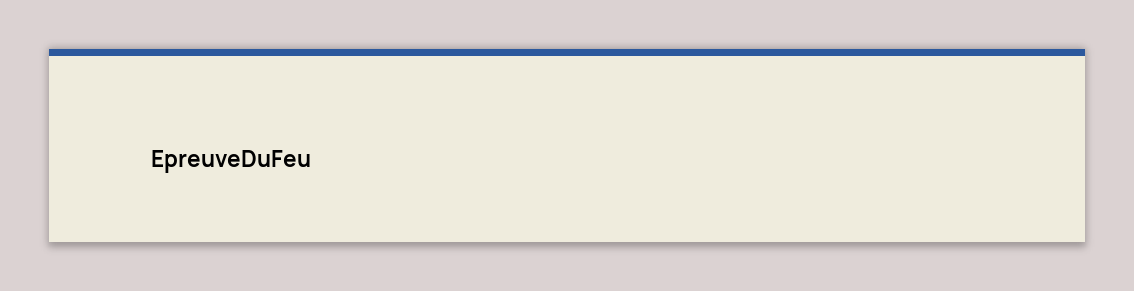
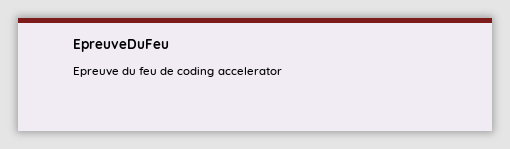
+ Epreuve du feu de coding accelerator

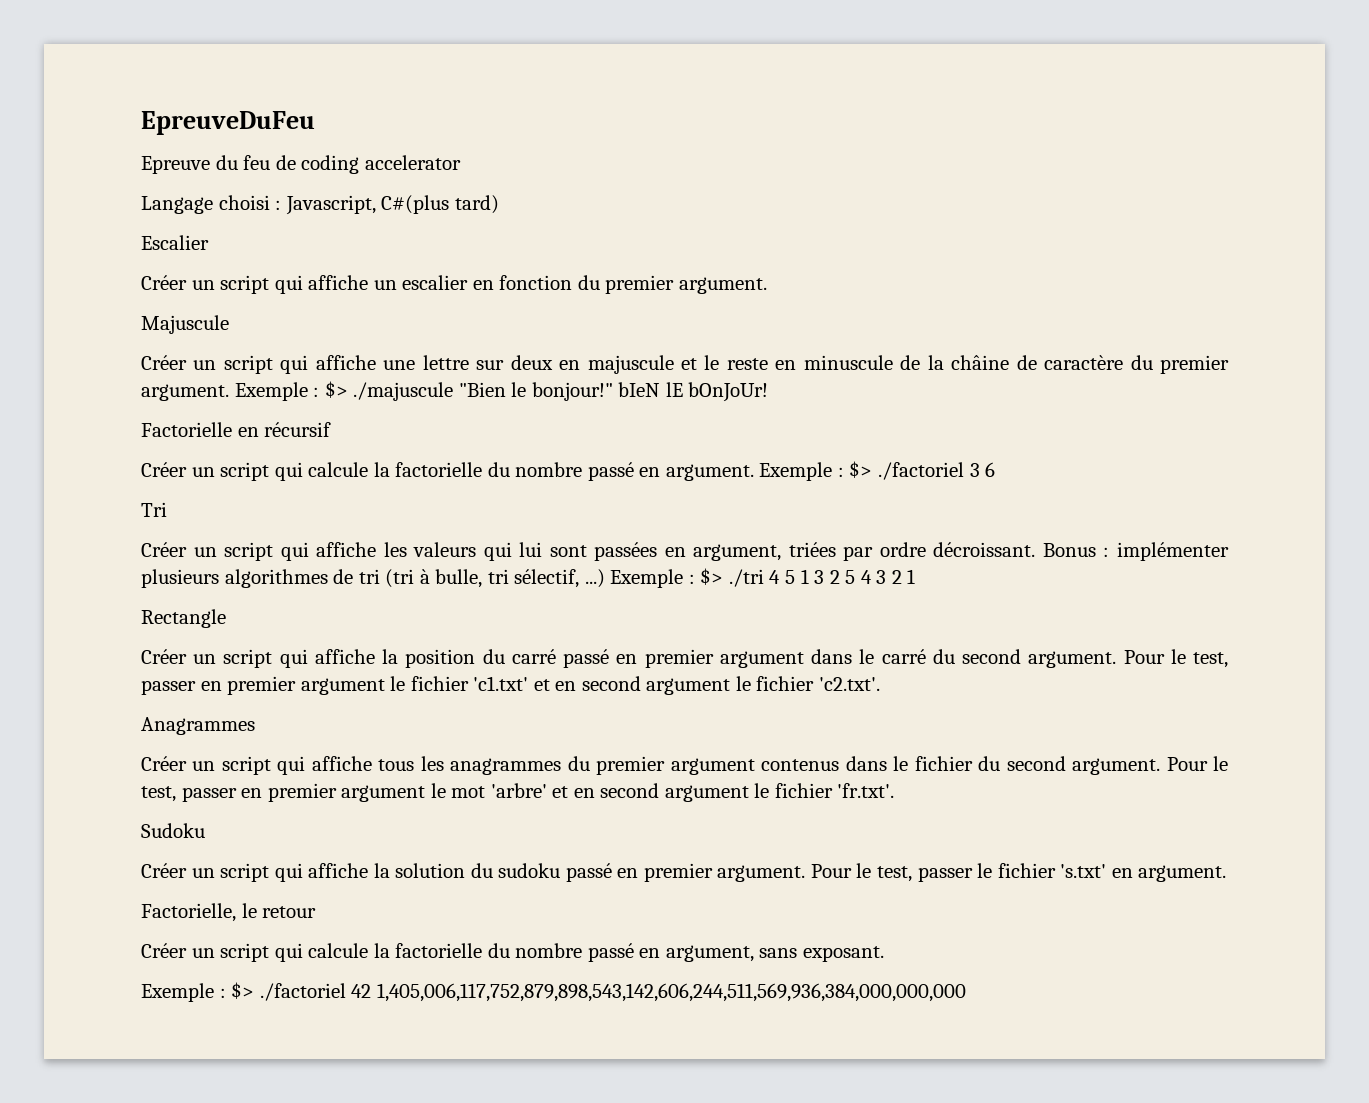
+ Langage choisi : Javascript, C#(plus tard)
+ Escalier
+ Créer un script qui affiche un escalier en fonction du premier argument.
+ Majuscule
+ Créer un script qui affiche une lettre sur deux en majuscule et le reste en minuscule de la châine de caractère du premier argument. Exemple : $> ./majuscule "Bien le bonjour!" bIeN lE bOnJoUr!
+ Factorielle en récursif
+ Créer un script qui calcule la factorielle du nombre passé en argument. Exemple : $> ./factoriel 3 6
+ Tri
+ Créer un script qui affiche les valeurs qui lui sont passées en argument, triées par ordre décroissant. Bonus : implémenter plusieurs algorithmes de tri (tri à bulle, tri sélectif, ...) Exemple : $> ./tri 4 5 1 3 2 5 4 3 2 1
+ Rectangle
+ Créer un script qui affiche la position du carré passé en premier argument dans le carré du second argument. Pour le test, passer en premier argument le fichier 'c1.txt' et en second argument le fichier 'c2.txt'.
+ Anagrammes
+ Créer un script qui affiche tous les anagrammes du premier argument contenus dans le fichier du second argument. Pour le test, passer en premier argument le mot 'arbre' et en second argument le fichier 'fr.txt'.
+ Sudoku
+ Créer un script qui affiche la solution du sudoku passé en premier argument. Pour le test, passer le fichier 's.txt' en argument.
+ Factorielle, le retour
+ Créer un script qui calcule la factorielle du nombre passé en argument, sans exposant.
+ Exemple : $> ./factoriel 42 1,405,006,117,752,879,898,543,142,606,244,511,569,936,384,000,000,000

